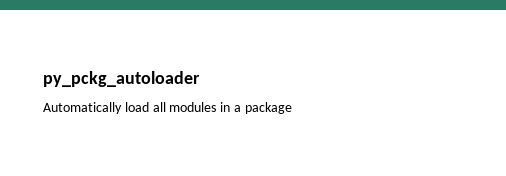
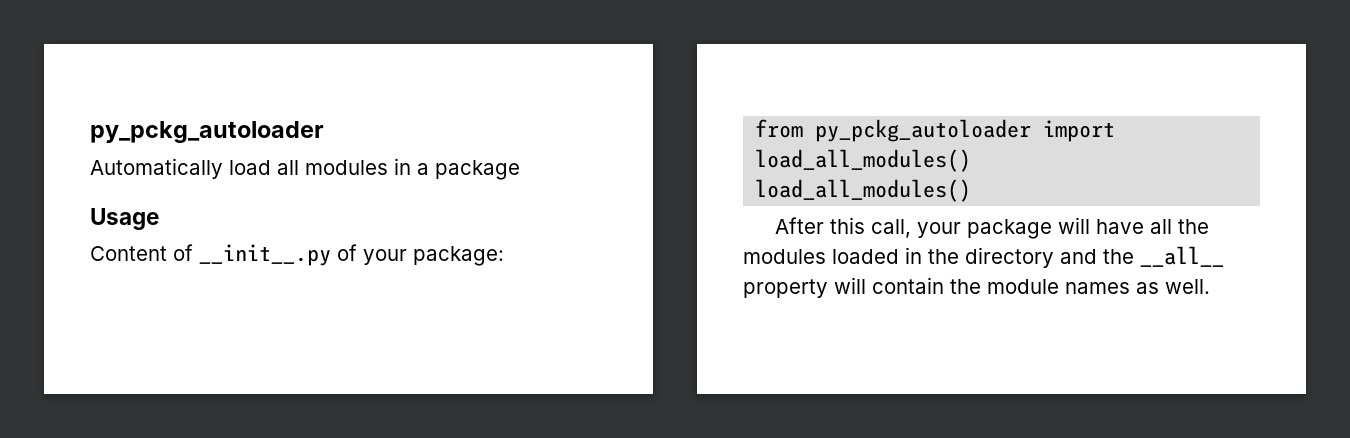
+ Usage
+ Content of __init__.py of your package:
+ from py_pckg_autoloader import load_all_modules()
+ load_all_modules()
+ After this call, your package will have all the modules loaded in the directory and the __all__ property will contain the module names as well.

